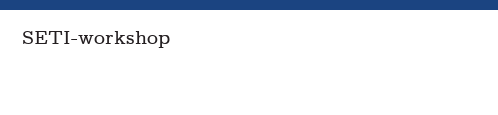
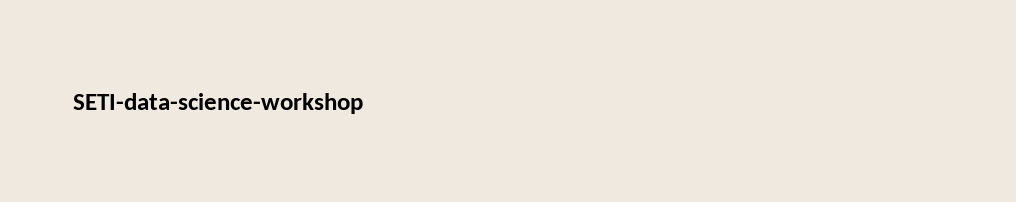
- SETI-workshop
+ SETI-data-science-workshop

